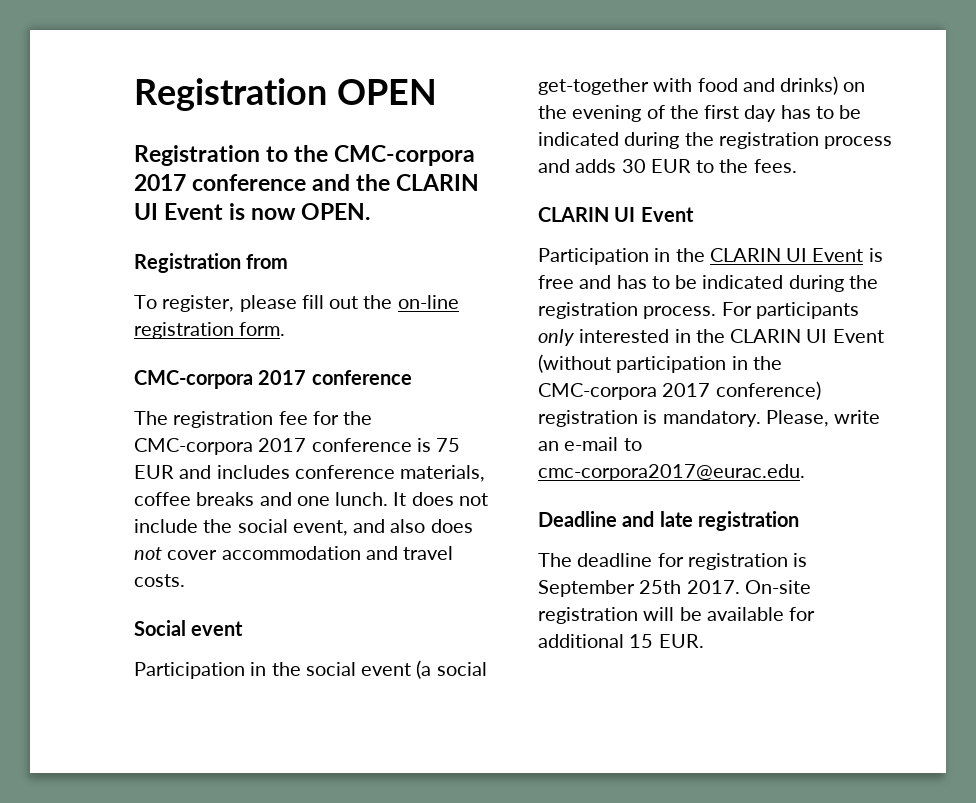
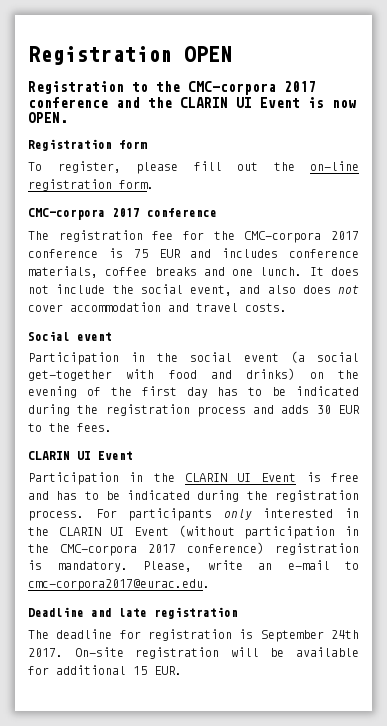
- Registration from
+ Registration form
- The deadline for registration is September 25th 2017.
+ The deadline for registration is September 24th 2017.

